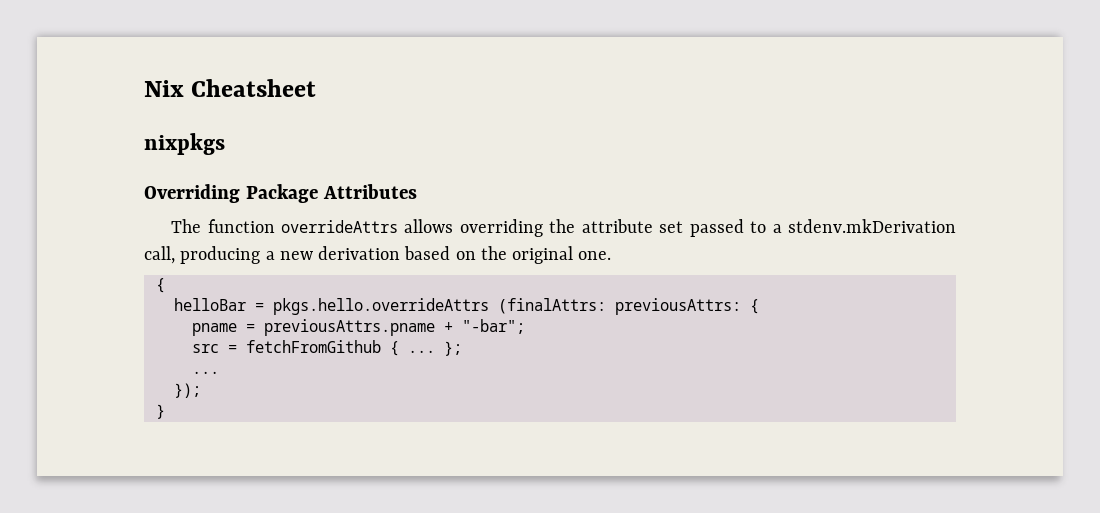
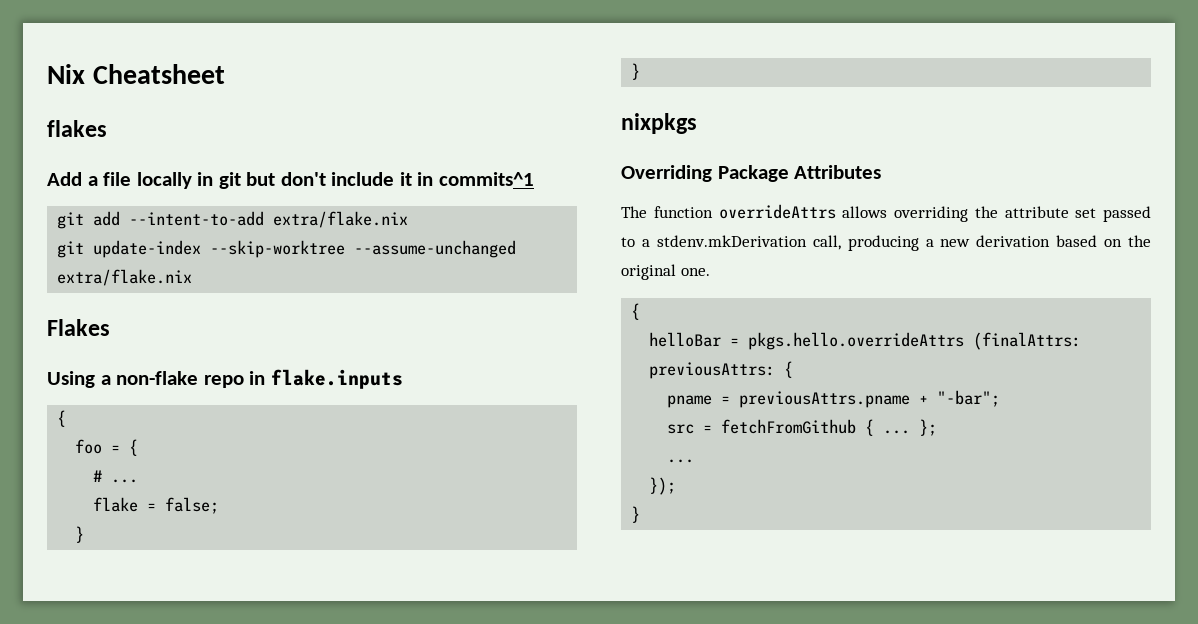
+ flakes
+ Add a file locally in git but don't include it in commits^1
+ git add --intent-to-add extra/flake.nix
+ git update-index --skip-worktree --assume-unchanged extra/flake.nix
+ Flakes
+ Using a non-flake repo in flake.inputs
+ {
+ foo = {
+ # ...
+ flake = false;
+ }
+ }

